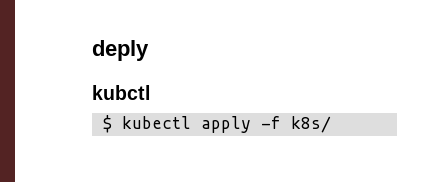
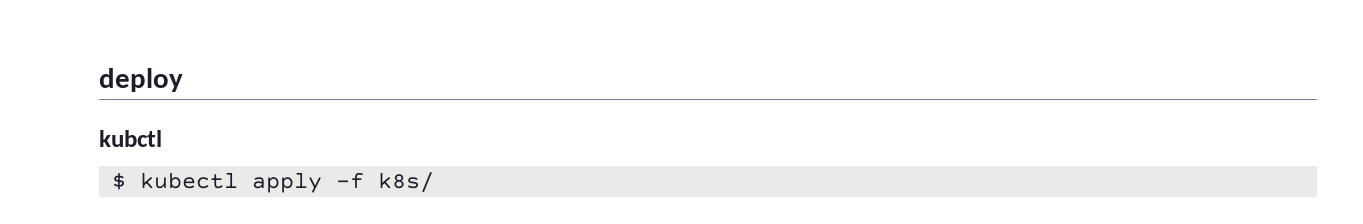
- deply
+ deploy

